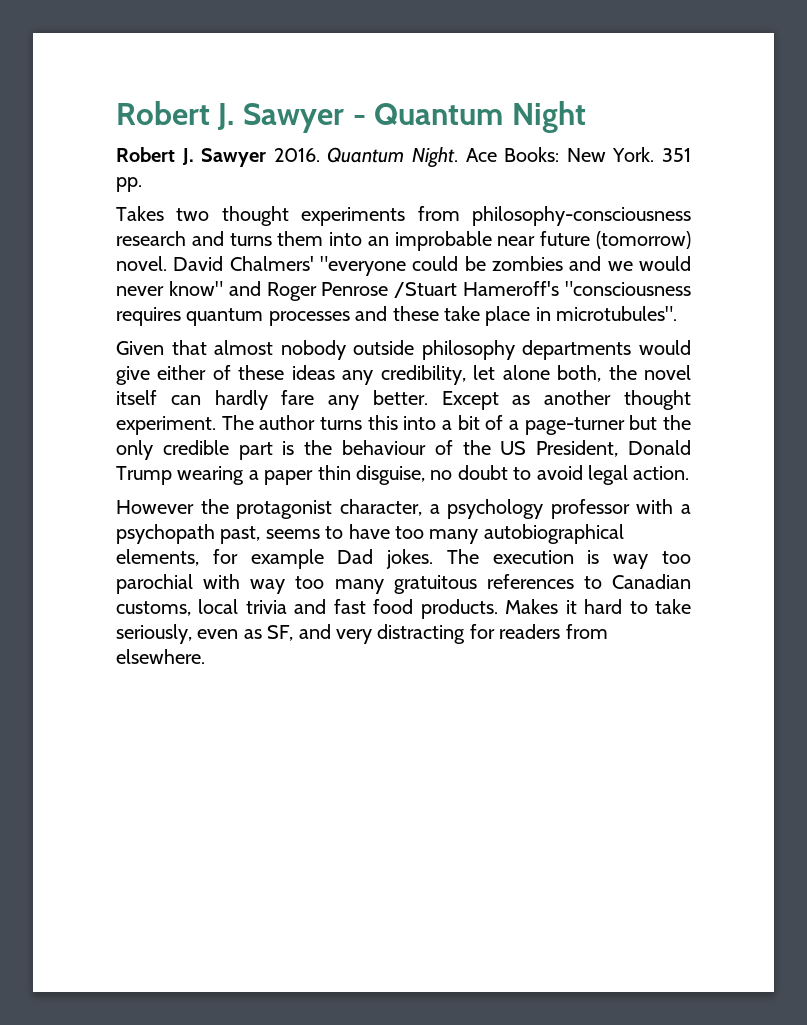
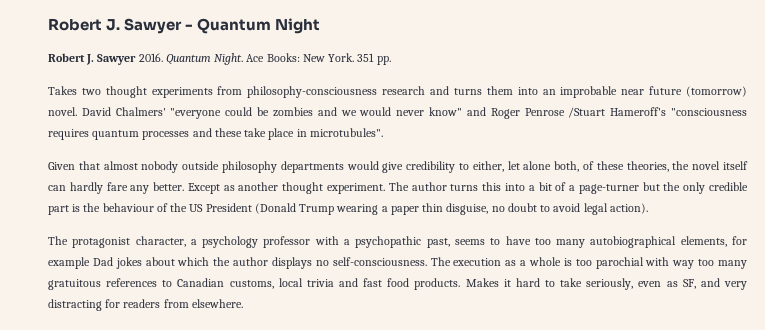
- Given that almost nobody outside philosophy departments would give either of these ideas any credibility, let alone both, the novel itself can hardly fare any better.
+ Given that almost nobody outside philosophy departments would give credibility to either, let alone both, of these theories, the novel itself can hardly fare any better.
- The author turns this into a bit of a page-turner but the only credible part is the behaviour of the US President, Donald Trump wearing a paper thin disguise, no doubt to avoid legal action.
- However the protagonist character, a psychology professor with a psychopath past, seems to have too many autobiographical elements, for example Dad jokes. The execution is way too parochial with way too many gratuitous references to Canadian customs, local trivia and fast food products.
+ The author turns this into a bit of a page-turner but the only credible part is the behaviour of the US President (Donald Trump wearing a paper thin disguise, no doubt to avoid legal action).
+ The protagonist character, a psychology professor with a psychopathic past, seems to have too many autobiographical elements, for example Dad jokes about which the author displays no self-consciousness. The execution as a whole is too parochial with way too many gratuitous references to Canadian customs, local trivia and fast food products.

